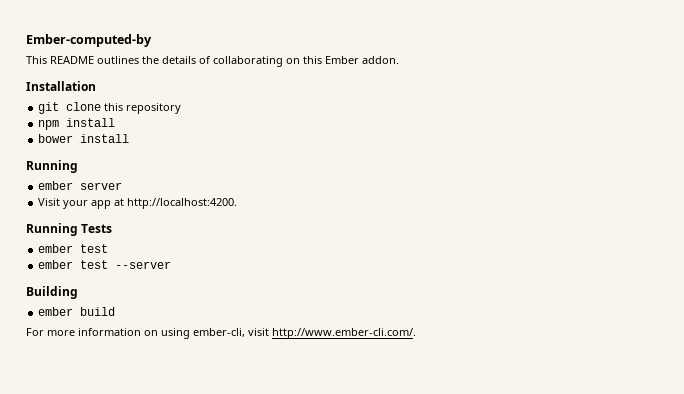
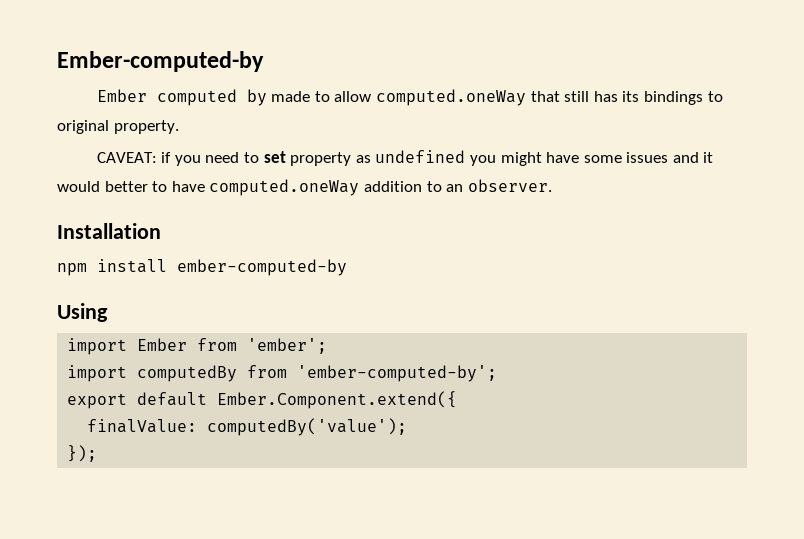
- This README outlines the details of collaborating on this Ember addon.
+ Ember computed by made to allow computed.oneWay that still has its bindings to original property.
+ CAVEAT: if you need to set property as undefined you might have some issues and it would better to have computed.oneWay addition to an observer.
  Installation
- git clone this repository
- npm install
- bower install
- Running
- ember server
- Visit your app at http://localhost:4200.
- Running Tests
- ember test
- ember test --server
- Building
- ember build
- For more information on using ember-cli, visit http://www.ember-cli.com/.
+ npm install ember-computed-by
+ Using
+ import Ember from 'ember';
+ import computedBy from 'ember-computed-by';
+ export default Ember.Component.extend({
+ finalValue: computedBy('value');
+ });

